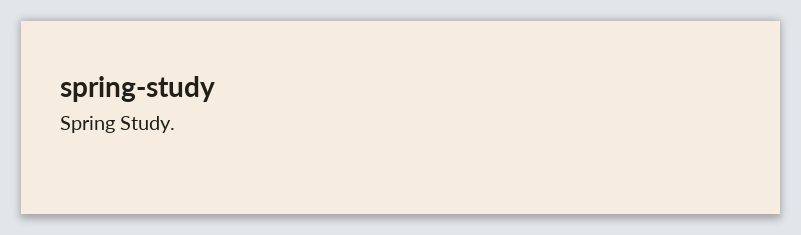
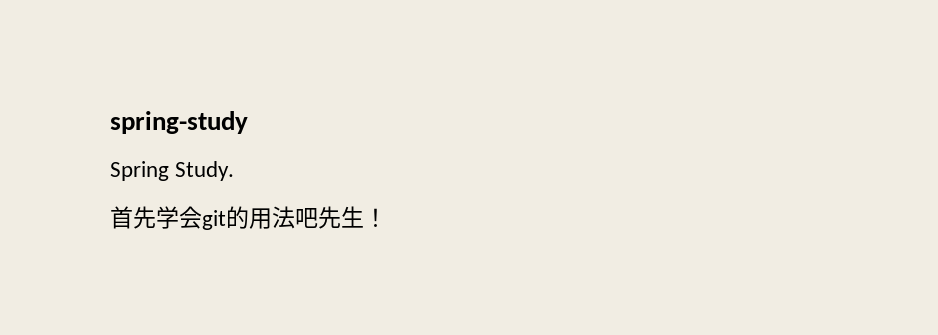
+ 首先学会git的用法吧先生！

